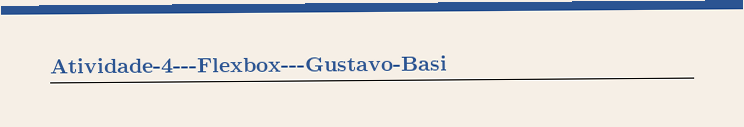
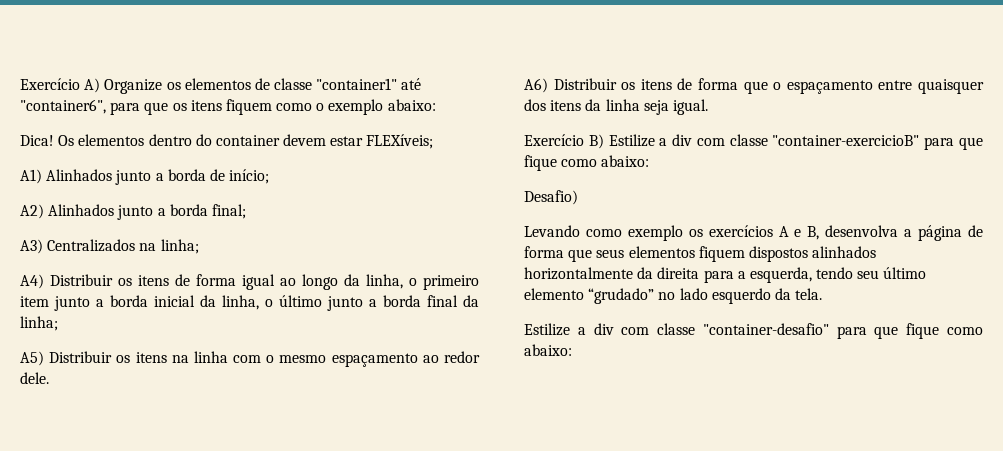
- Atividade-4---Flexbox---Gustavo-Basi
+ Exercício A) Organize os elementos de classe "container1" até "container6", para que os itens fiquem como o exemplo abaixo:
+ Dica! Os elementos dentro do container devem estar FLEXíveis;
+ A1) Alinhados junto a borda de início;
+ A2) Alinhados junto a borda final;
+ A3) Centralizados na linha;
+ A4) Distribuir os itens de forma igual ao longo da linha, o primeiro item junto a borda inicial da linha, o último junto a borda final da linha;
+ A5) Distribuir os itens na linha com o mesmo espaçamento ao redor dele.
+ A6) Distribuir os itens de forma que o espaçamento entre quaisquer dos itens da linha seja igual.
+ Exercício B) Estilize a div com classe "container-exercicioB" para que fique como abaixo:
+ Desafio)
+ Levando como exemplo os exercícios A e B, desenvolva a página de forma que seus elementos fiquem dispostos alinhados horizontalmente da direita para a esquerda, tendo seu último elemento “grudado” no lado esquerdo da tela.
+ Estilize a div com classe "container-desafio" para que fique como abaixo:

